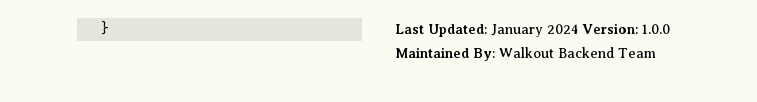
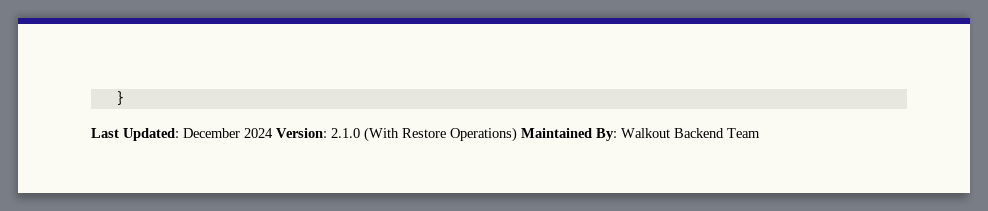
- Last Updated: January 2024 Version: 1.0.0 Maintained By: Walkout Backend Team
+ Last Updated: December 2024 Version: 2.1.0 (With Restore Operations) Maintained By: Walkout Backend Team

